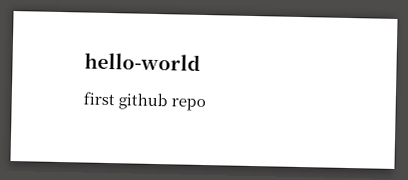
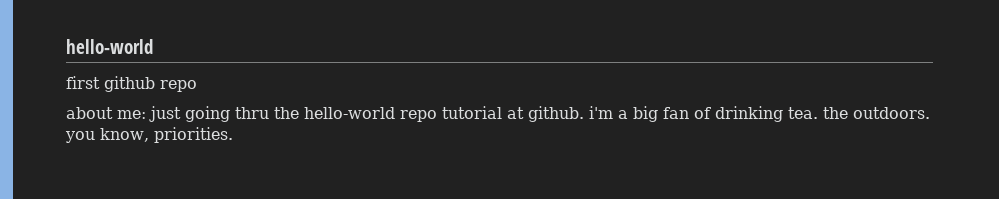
+ about me: just going thru the hello-world repo tutorial at github. i'm a big fan of drinking tea. the outdoors. you know, priorities.

